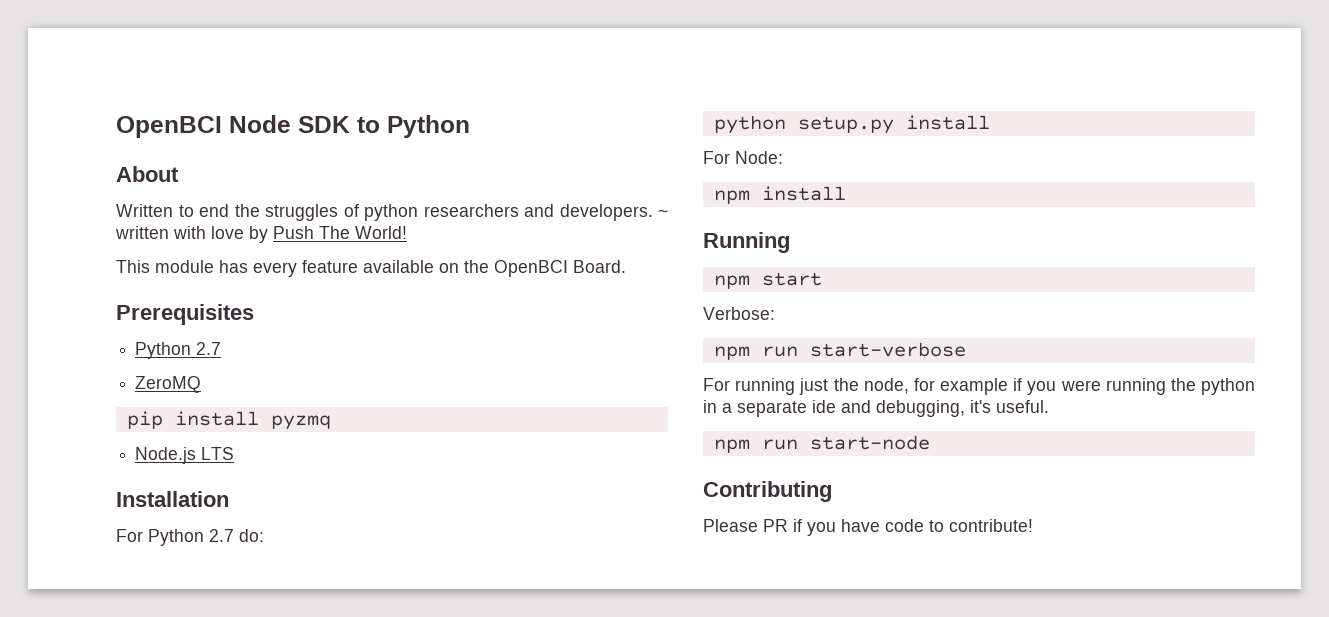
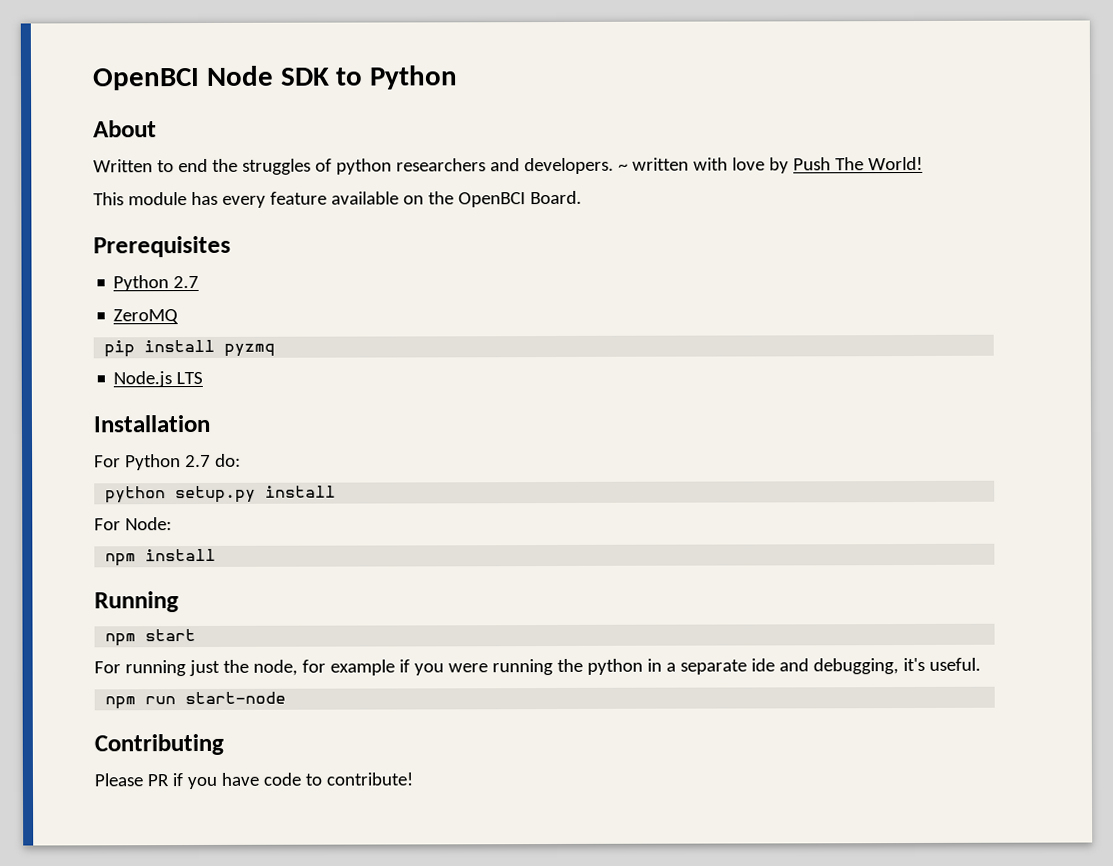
- Verbose:
- npm run start-verbose

